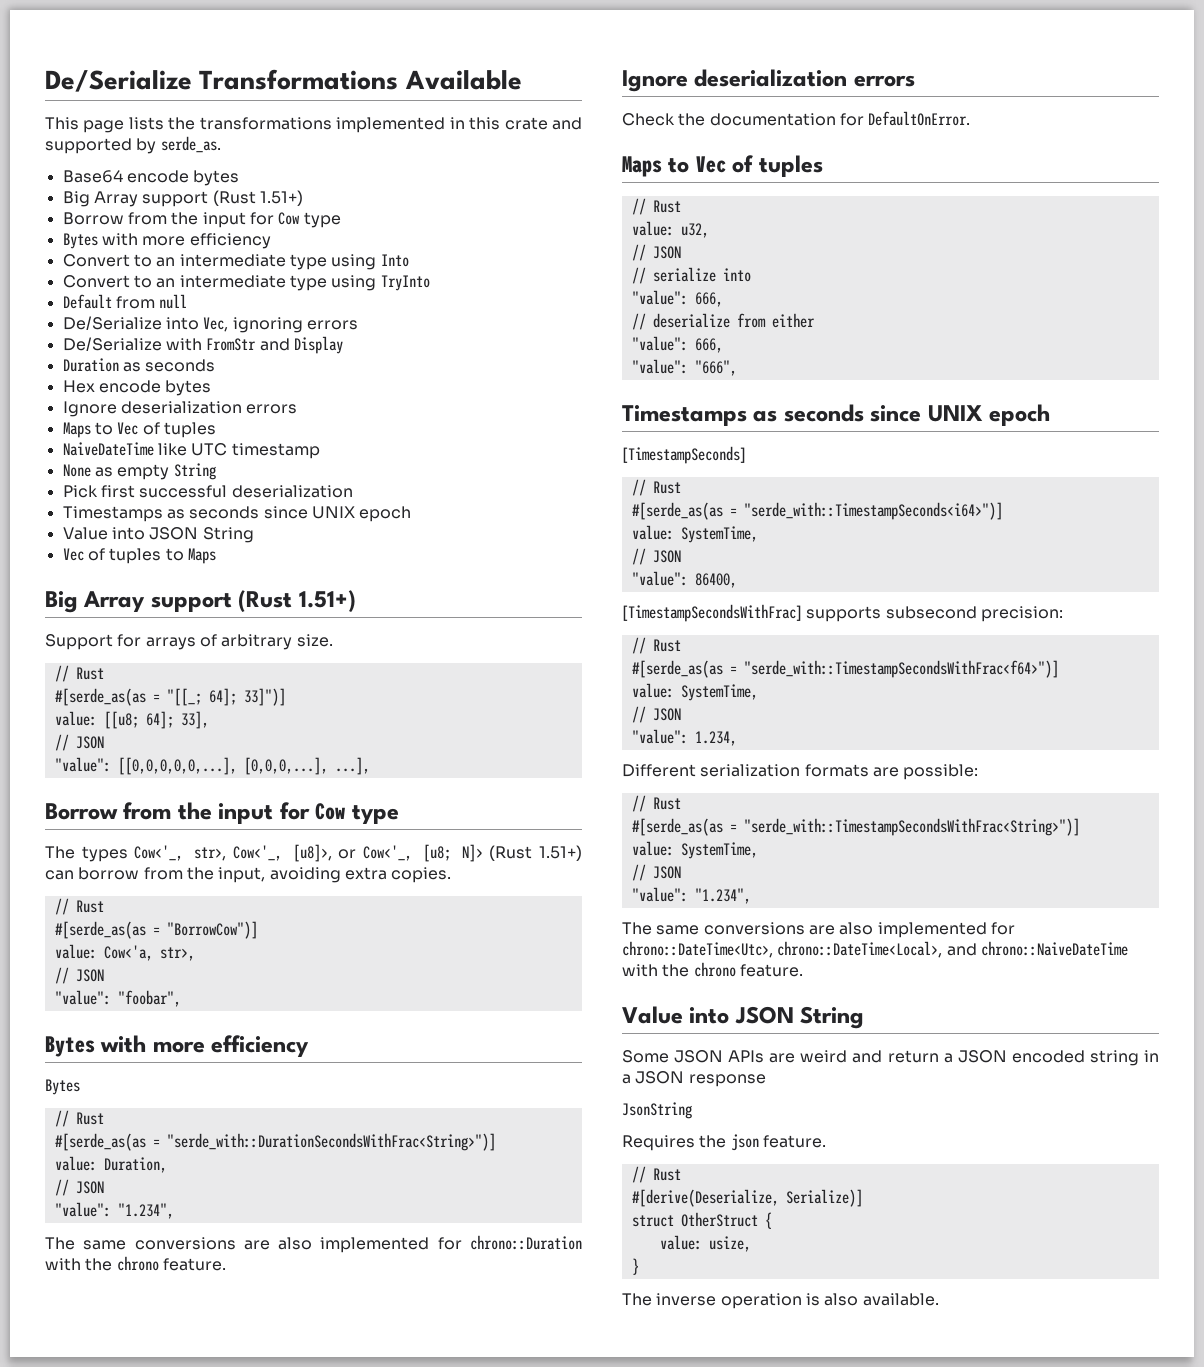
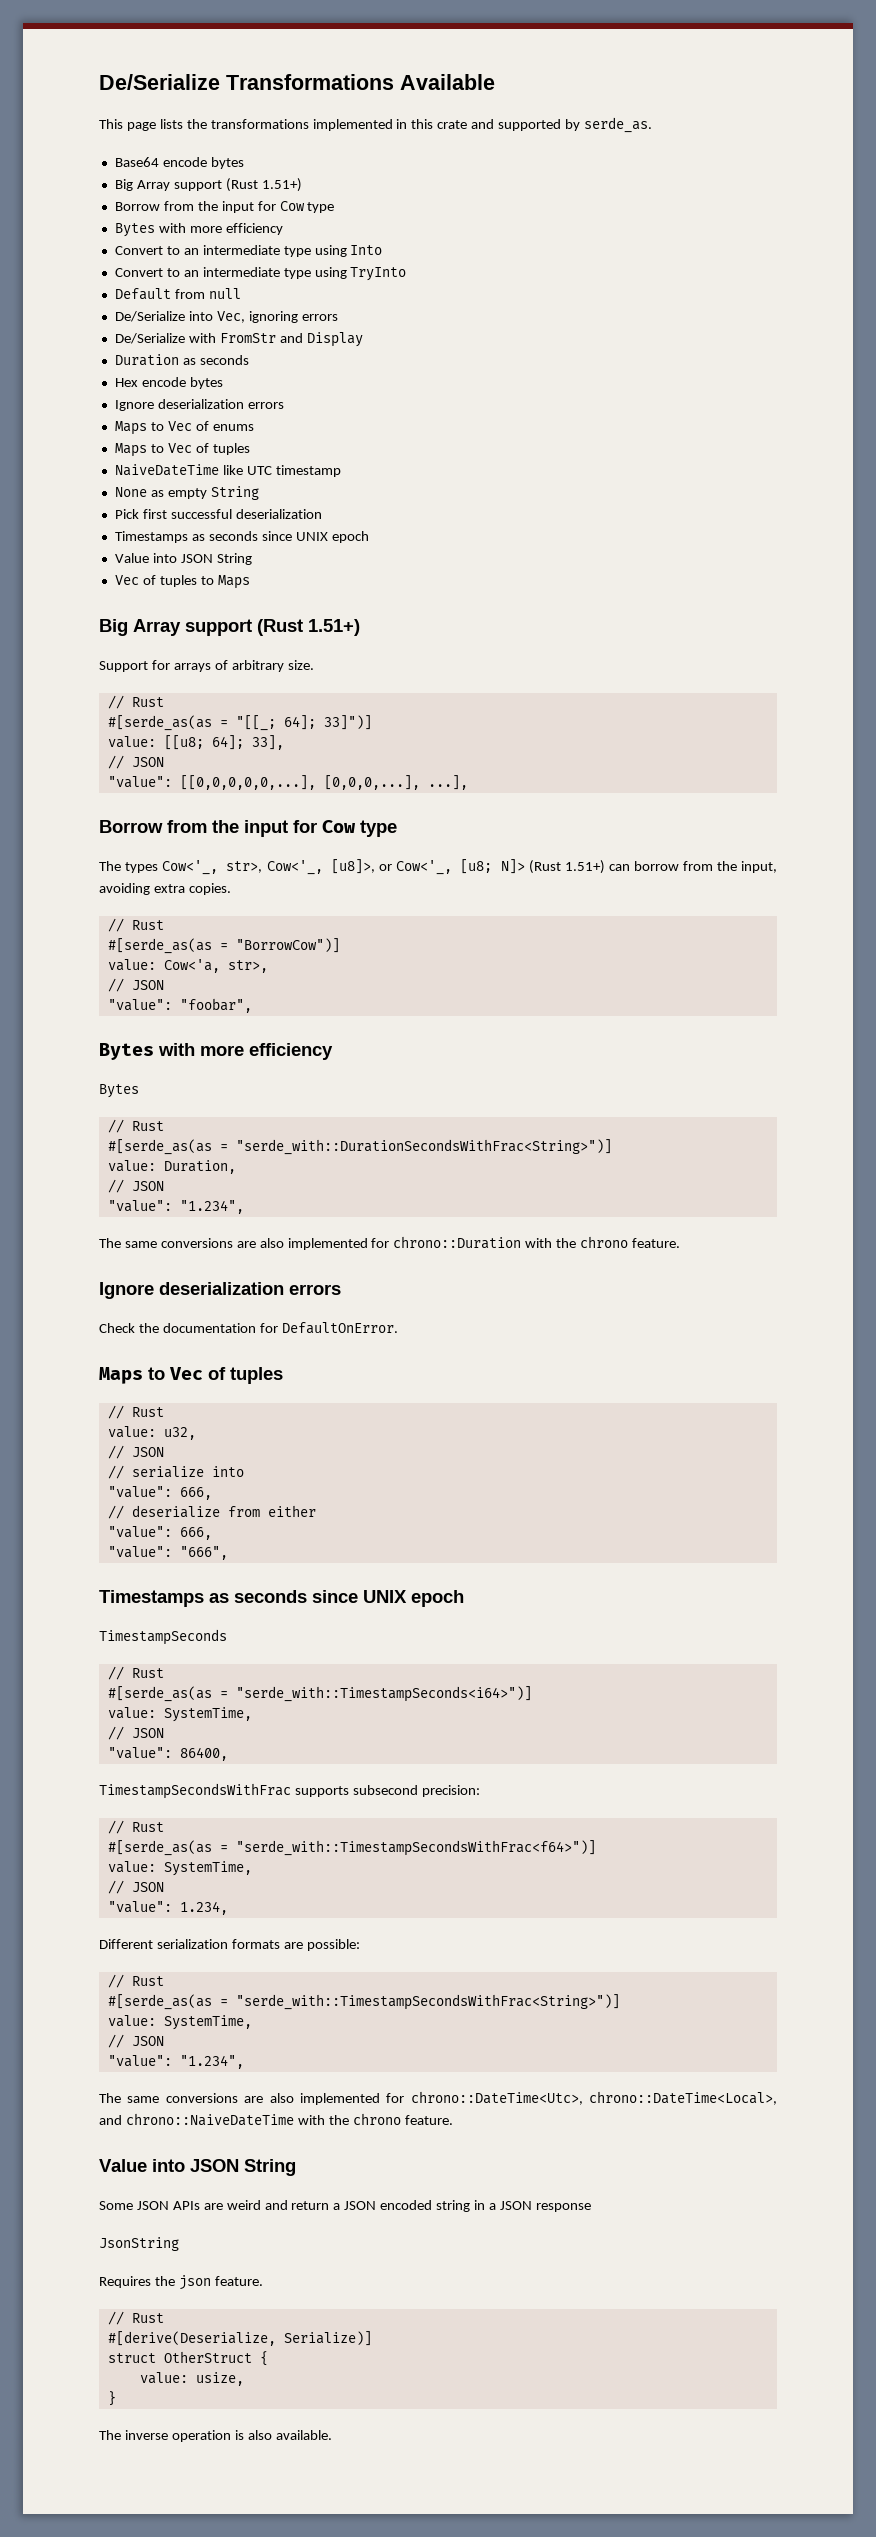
+ Maps to Vec of enums
- [TimestampSeconds]
+ TimestampSeconds
- [TimestampSecondsWithFrac] supports subsecond precision:
+ TimestampSecondsWithFrac supports subsecond precision:

